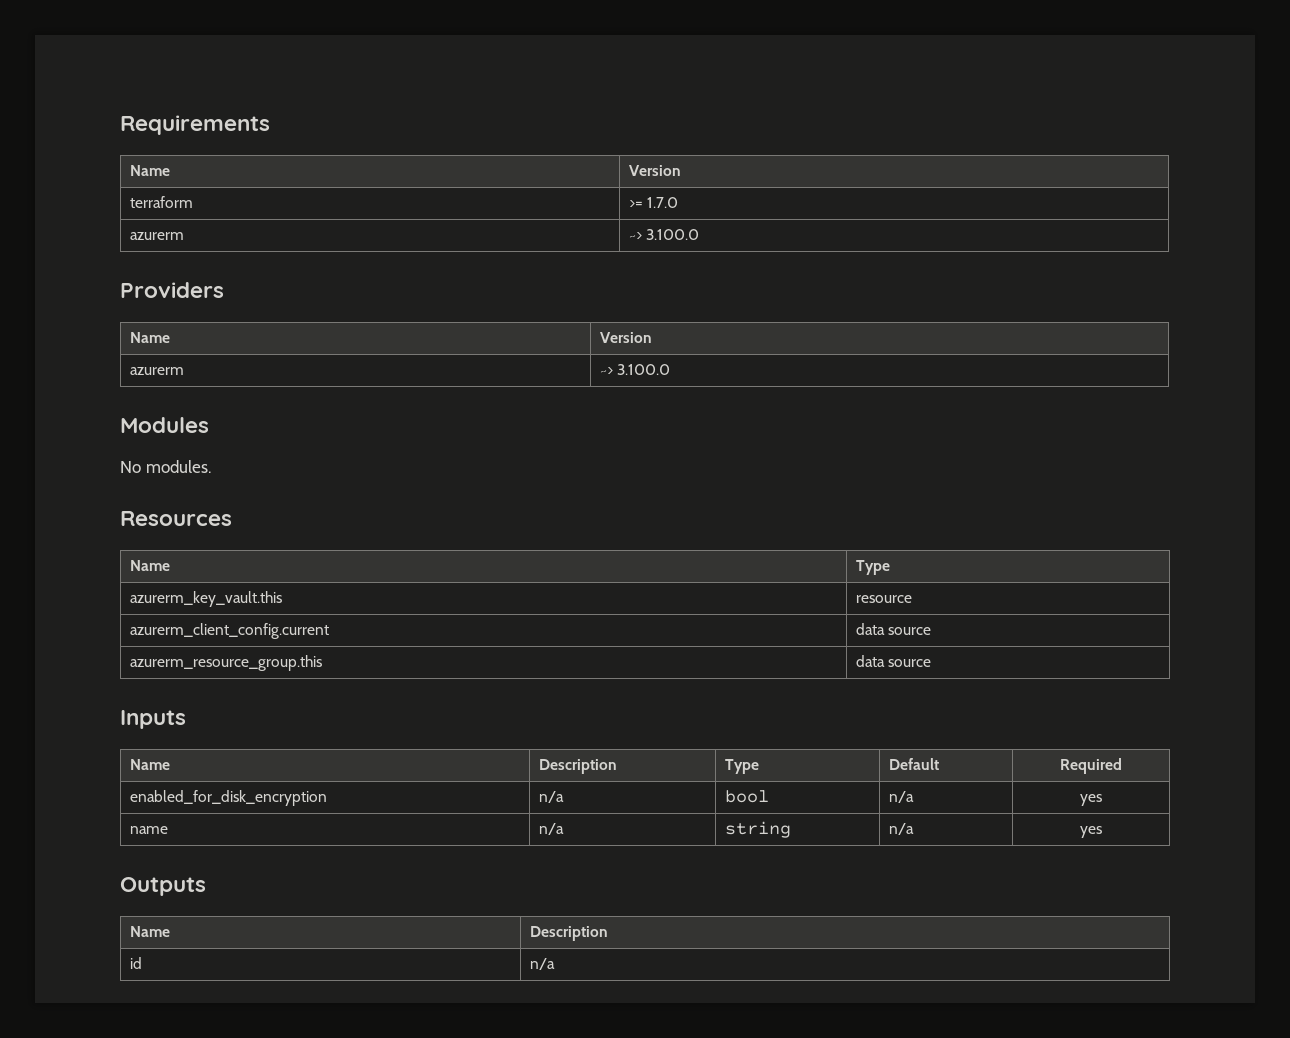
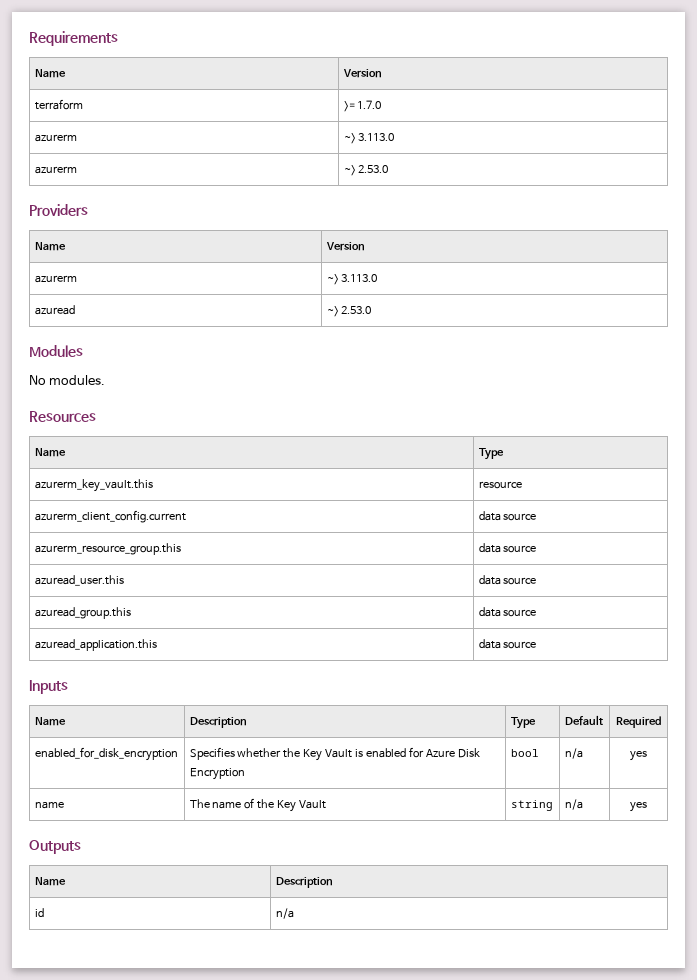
  terraform | >= 1.7.0
- azurerm | ~> 3.100.0
+ azurerm | ~> 3.113.0
+ azurerm | ~> 2.53.0
  Providers
  Name | Version
- azurerm | ~> 3.100.0
+ azurerm | ~> 3.113.0
+ azuread | ~> 2.53.0
+ azuread_user.this | data source
+ azuread_group.this | data source
+ azuread_application.this | data source
- enabled_for_disk_encryption | n/a | bool | n/a | yes
- name | n/a | string | n/a | yes
+ enabled_for_disk_encryption | Specifies whether the Key Vault is enabled for Azure Disk Encryption | bool | n/a | yes
+ name | The name of the Key Vault | string | n/a | yes

